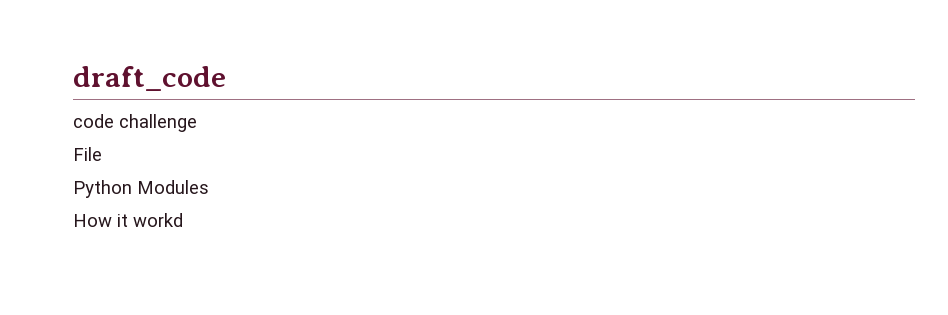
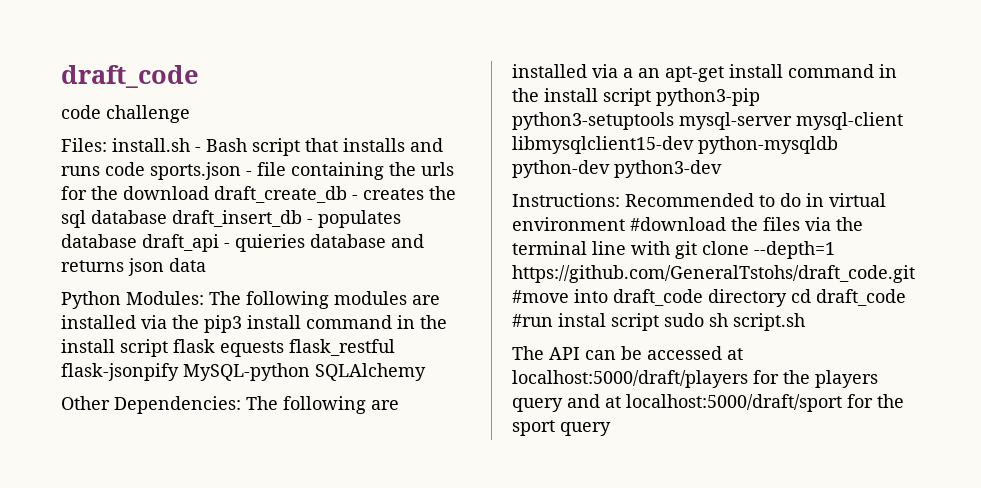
- File
- Python Modules
- How it workd
+ Files: install.sh - Bash script that installs and runs code sports.json - file containing the urls for the download draft_create_db - creates the sql database draft_insert_db - populates database draft_api - quieries database and returns json data
+ Python Modules: The following modules are installed via the pip3 install command in the install script flask equests flask_restful flask-jsonpify MySQL-python SQLAlchemy
+ Other Dependencies: The following are installed via a an apt-get install command in the install script python3-pip python3-setuptools mysql-server mysql-client libmysqlclient15-dev python-mysqldb python-dev python3-dev
+ Instructions: Recommended to do in virtual environment #download the files via the terminal line with git clone --depth=1 https://github.com/GeneralTstohs/draft_code.git #move into draft_code directory cd draft_code #run instal script sudo sh script.sh
+ The API can be accessed at localhost:5000/draft/players for the players query and at localhost:5000/draft/sport for the sport query

